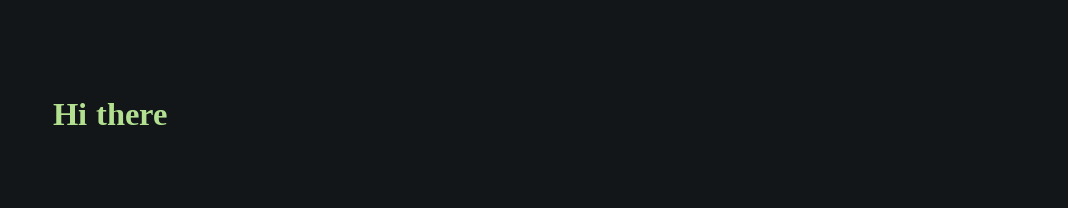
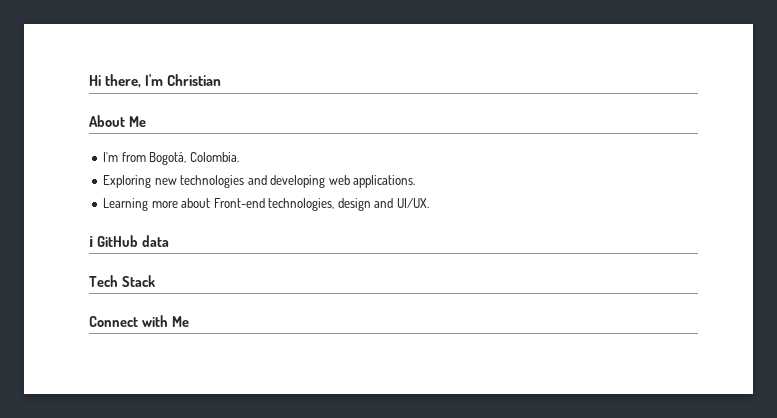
- Hi there
+ Hi there, I'm Christian
+ About Me
+ I'm from Bogotá, Colombia.
+ Exploring new technologies and developing web applications.
+ Learning more about Front-end technologies, design and UI/UX.
+ ℹ GitHub data
+ Tech Stack
+ Connect with Me

